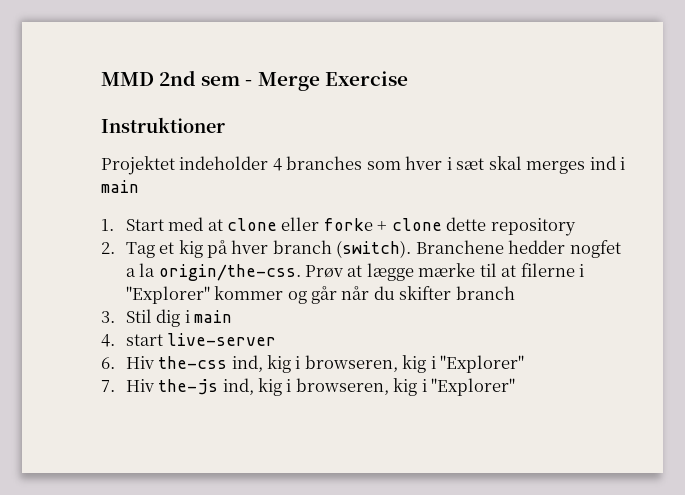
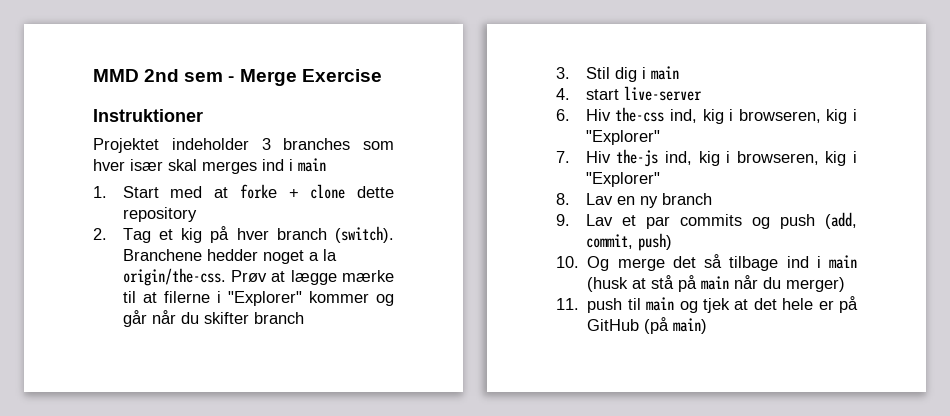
- Projektet indeholder 4 branches som hver i sæt skal merges ind i main
+ Projektet indeholder 3 branches som hver især skal merges ind i main
- 1. Start med at clone eller forke + clone dette repository
+ 1. Start med at forke + clone dette repository
- Branchene hedder nogfet a la origin/the-css.
+ Branchene hedder noget a la origin/the-css.
+ 8. Lav en ny branch
+ 9. Lav et par commits og push (add, commit, push)
+ 10. Og merge det så tilbage ind i main (husk at stå på main når du merger)
+ 11. push til main og tjek at det hele er på GitHub (på main)

